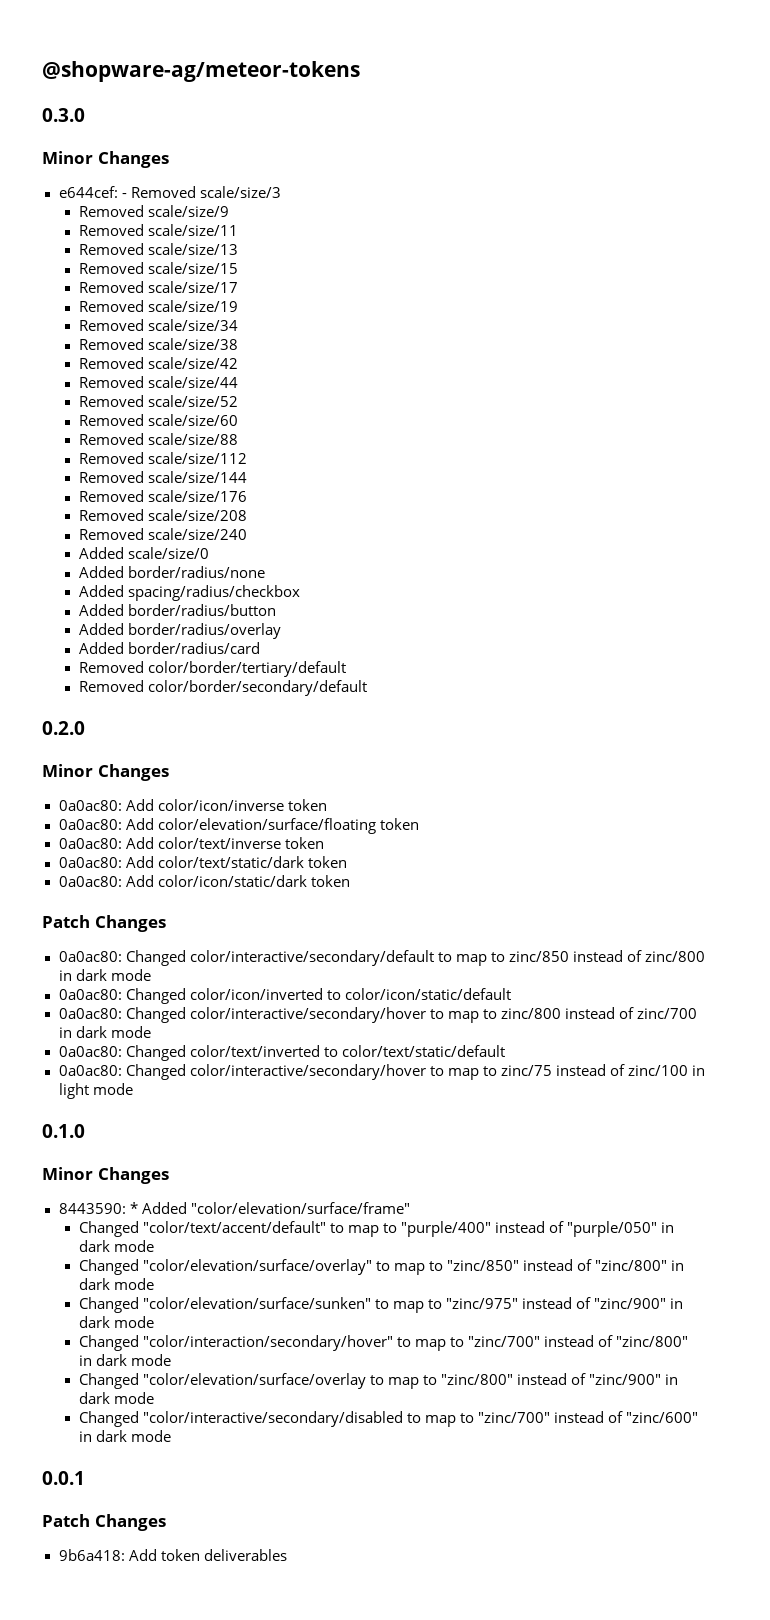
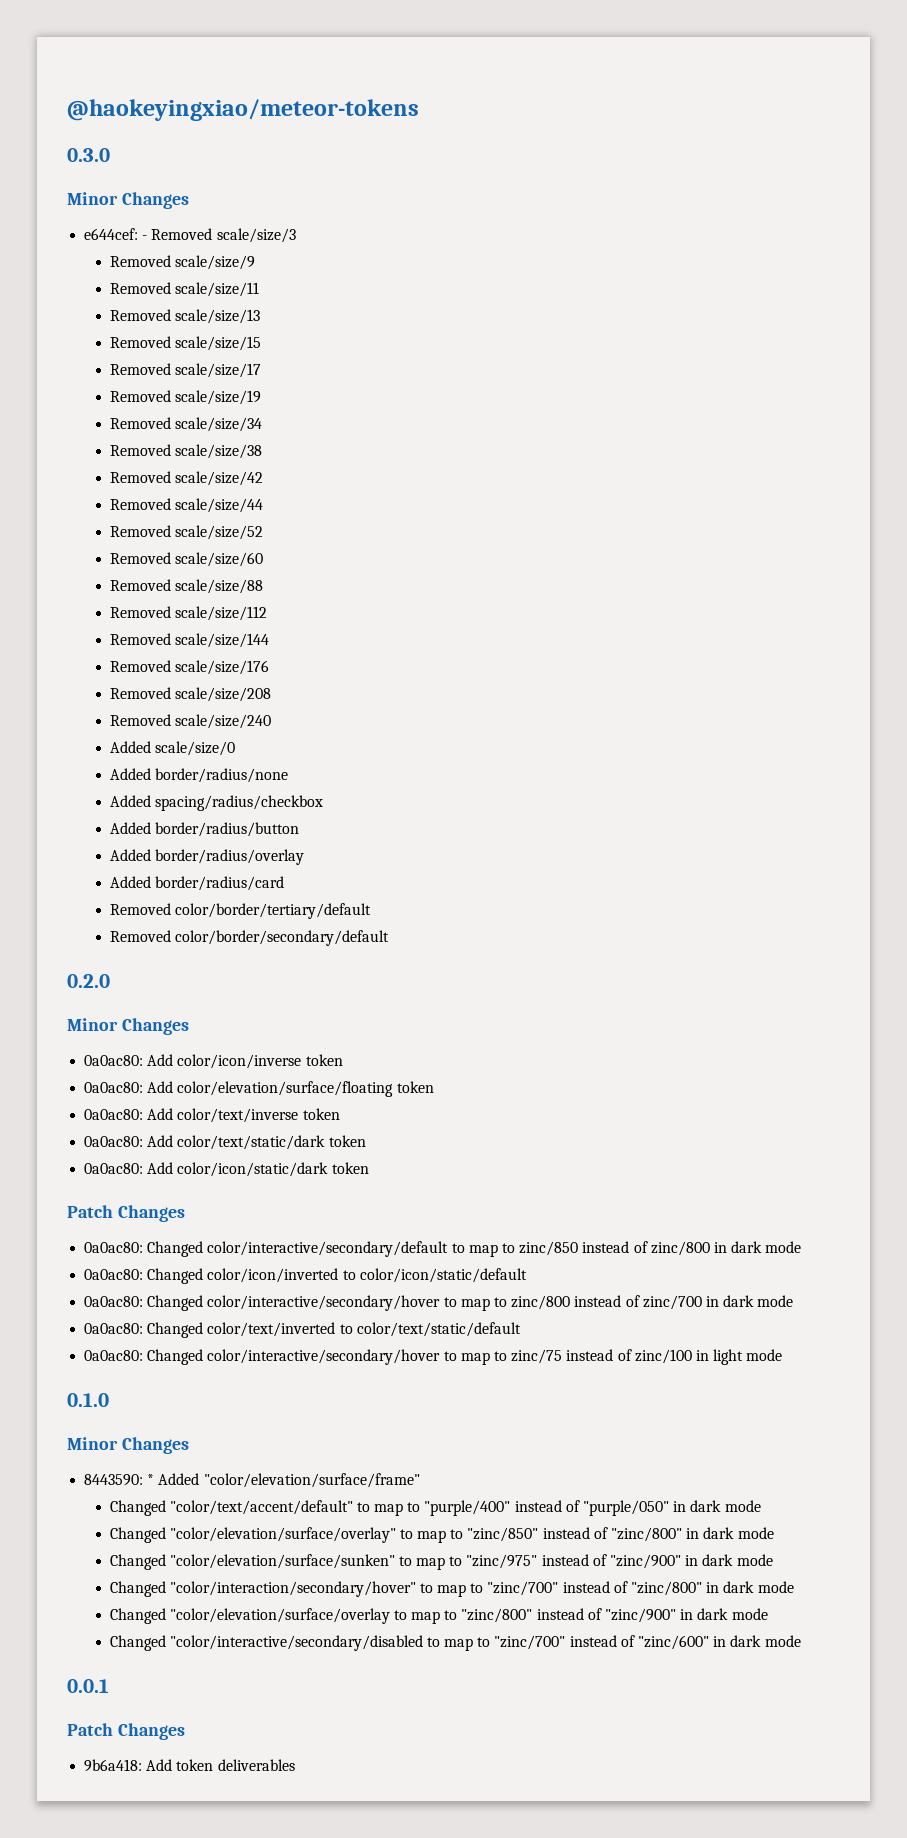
- @shopware-ag/meteor-tokens
+ @haokeyingxiao/meteor-tokens

